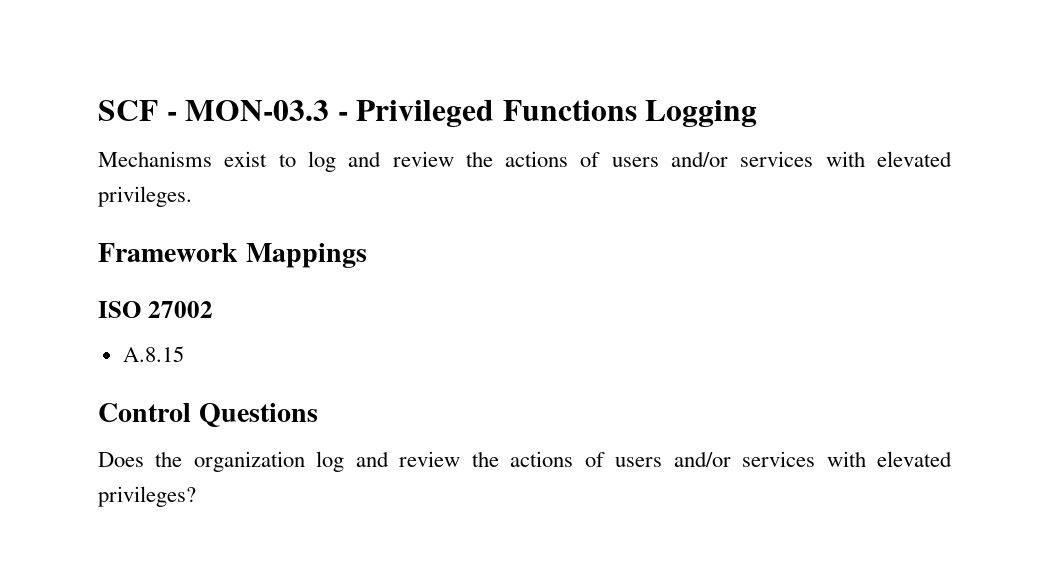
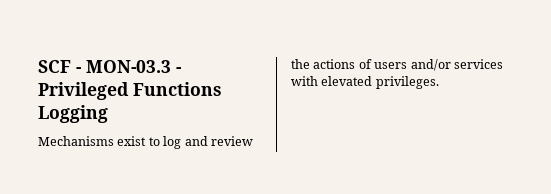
- Framework Mappings
- ISO 27002
- A.8.15
- Control Questions
- Does the organization log and review the actions of users and/or services with elevated privileges?

